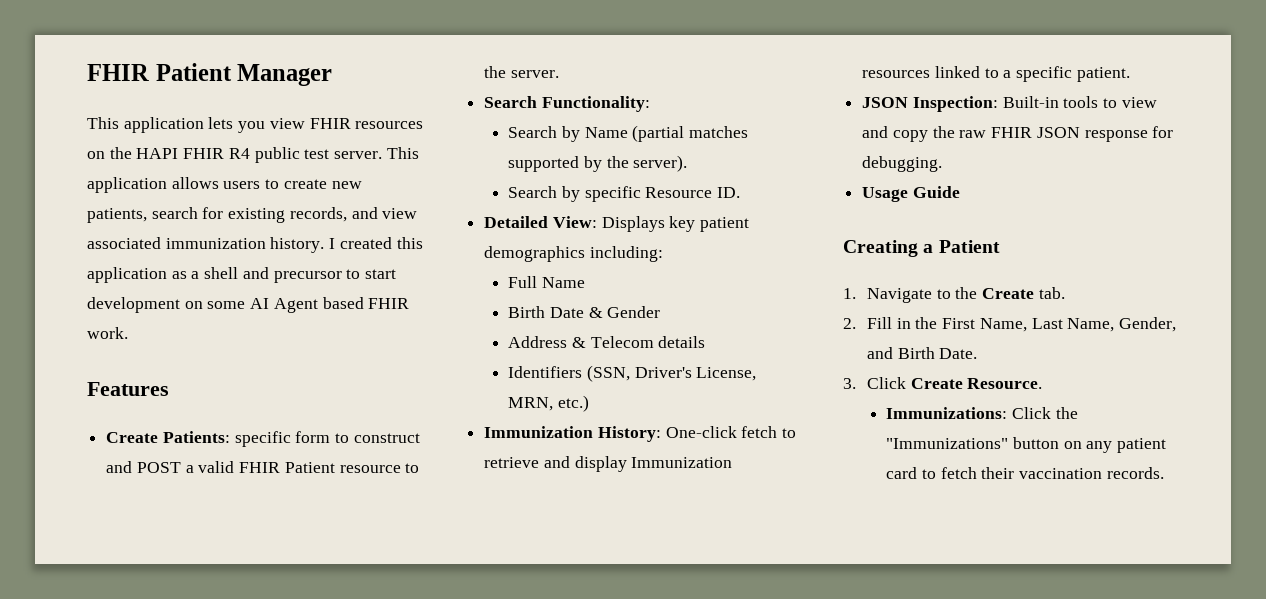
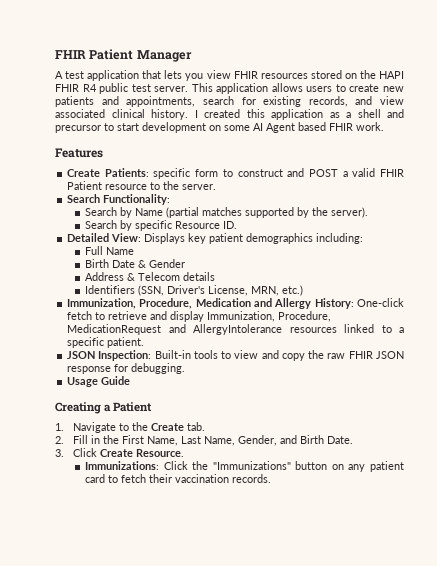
- This application lets you view FHIR resources on the HAPI FHIR R4 public test server.
+ A test application that lets you view FHIR resources stored on the HAPI FHIR R4 public test server.
- This application allows users to create new patients, search for existing records, and view associated immunization history.
+ This application allows users to create new patients and appointments, search for existing records, and view associated clinical history.
- Immunization History: One-click fetch to retrieve and display Immunization resources linked to a specific patient.
+ Immunization, Procedure, Medication and Allergy History: One-click fetch to retrieve and display Immunization, Procedure, MedicationRequest and AllergyIntolerance resources linked to a specific patient.

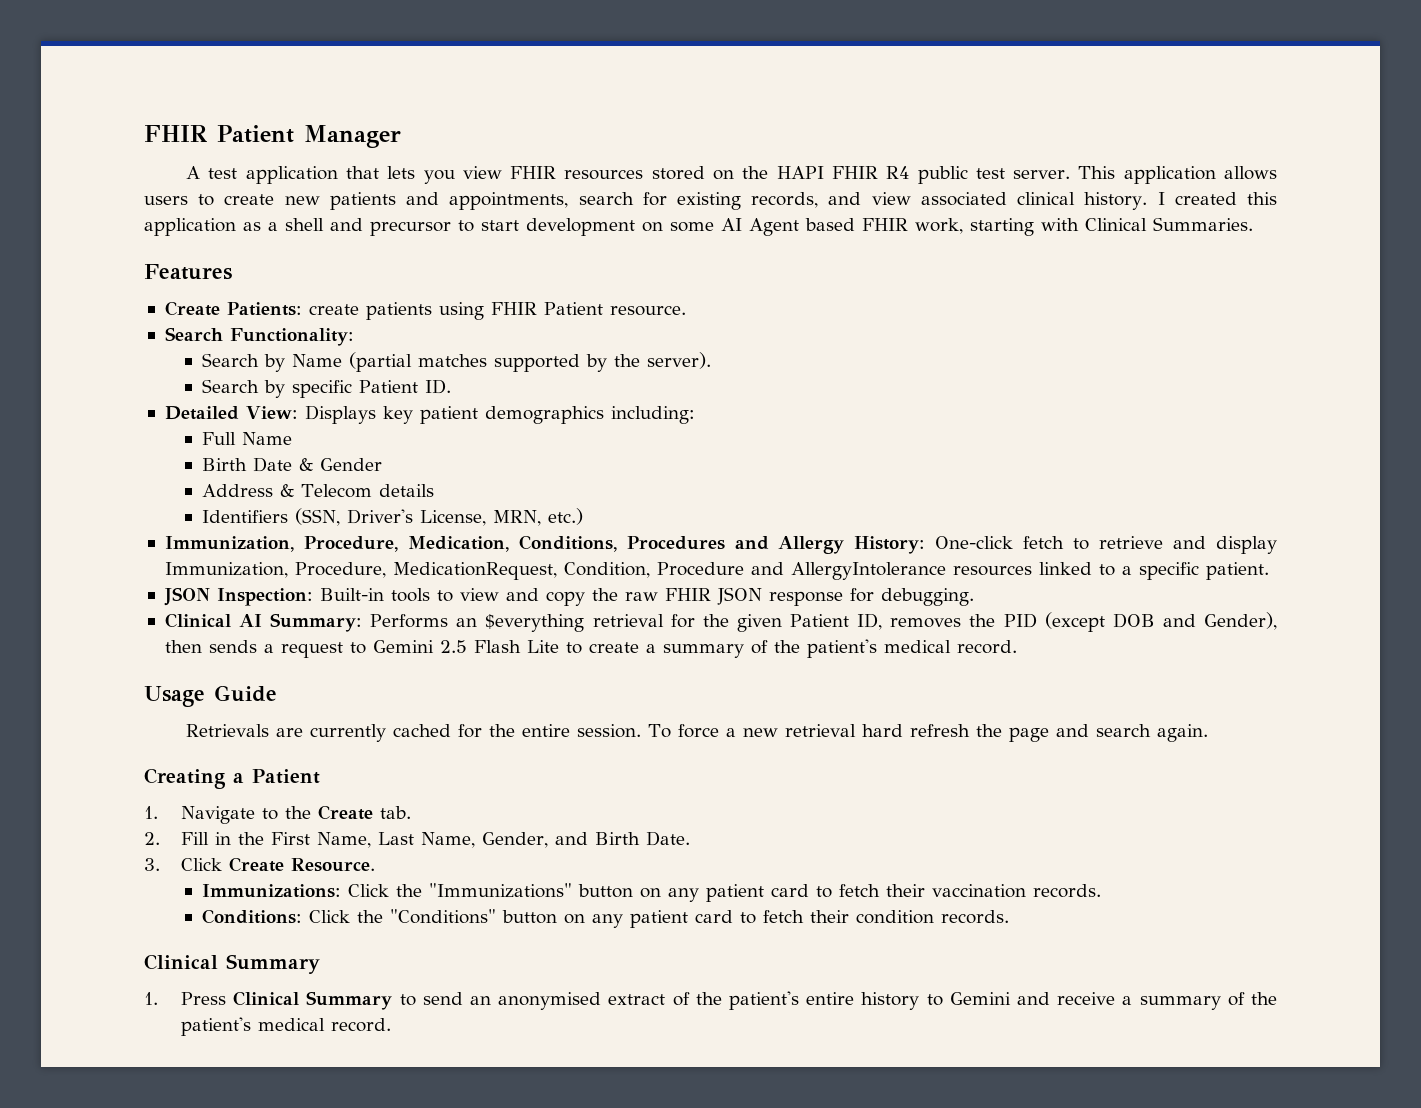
- I created this application as a shell and precursor to start development on some AI Agent based FHIR work.
+ I created this application as a shell and precursor to start development on some AI Agent based FHIR work, starting with Clinical Summaries.
  Features
- Create Patients: specific form to construct and POST a valid FHIR Patient resource to the server.
+ Create Patients: create patients using FHIR Patient resource.
- Search by specific Resource ID.
+ Search by specific Patient ID.
- Immunization, Procedure, Medication and Allergy History: One-click fetch to retrieve and display Immunization, Procedure, MedicationRequest and AllergyIntolerance resources linked to a specific patient.
+ Immunization, Procedure, Medication, Conditions, Procedures and Allergy History: One-click fetch to retrieve and display Immunization, Procedure, MedicationRequest, Condition, Procedure and AllergyIntolerance resources linked to a specific patient.
+ Clinical AI Summary: Performs an $everything retrieval for the given Patient ID, removes the PID (except DOB and Gender), then sends a request to Gemini 2.5 Flash Lite to create a summary of the patient's medical record.
  Usage Guide
+ Retrievals are currently cached for the entire session. To force a new retrieval hard refresh the page and search again.
+ Conditions: Click the "Conditions" button on any patient card to fetch their condition records.
+ Clinical Summary
+ 1. Press Clinical Summary to send an anonymised extract of the patient's entire history to Gemini and receive a summary of the patient's medical record.

